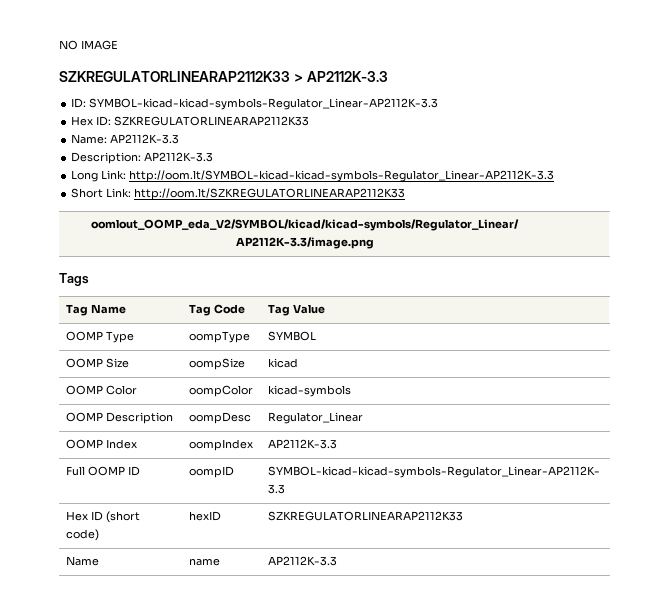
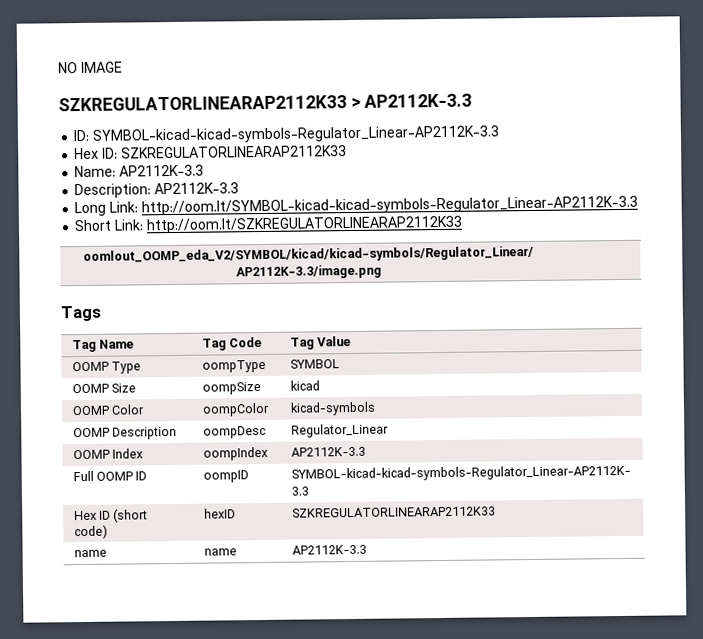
- Name | name | AP2112K-3.3
+ name | name | AP2112K-3.3

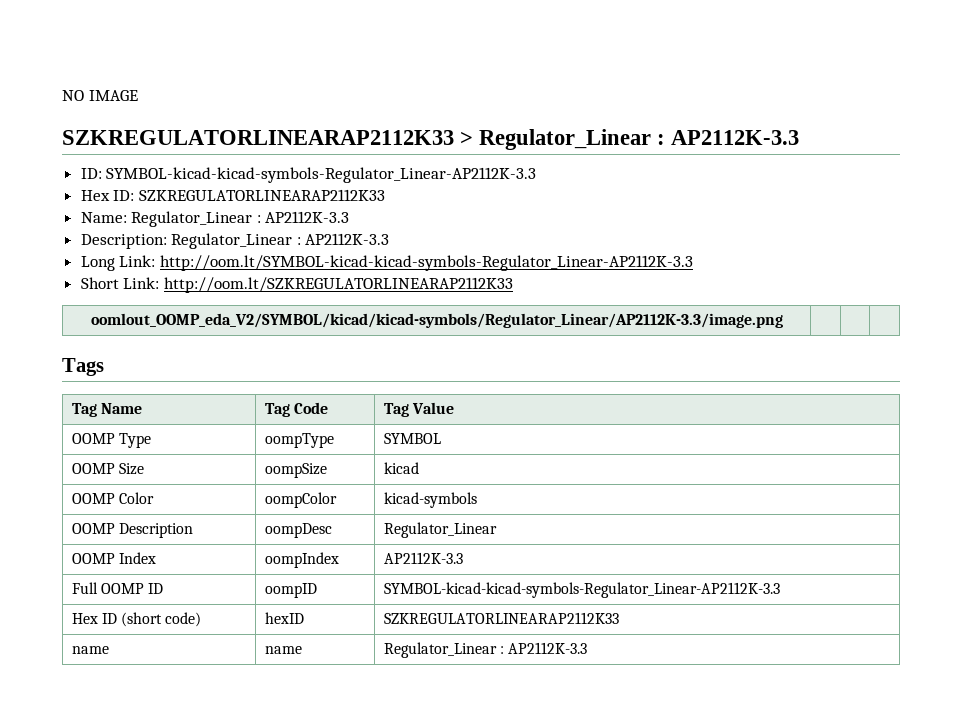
- SZKREGULATORLINEARAP2112K33 > AP2112K-3.3
+ SZKREGULATORLINEARAP2112K33 > Regulator_Linear : AP2112K-3.3
- Name: AP2112K-3.3
+ Name: Regulator_Linear : AP2112K-3.3
- Description: AP2112K-3.3
+ Description: Regulator_Linear : AP2112K-3.3
- name | name | AP2112K-3.3
+ name | name | Regulator_Linear : AP2112K-3.3

